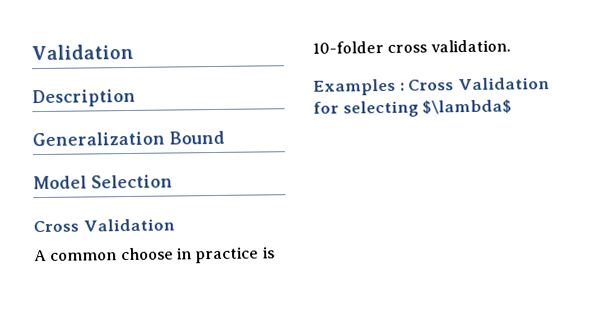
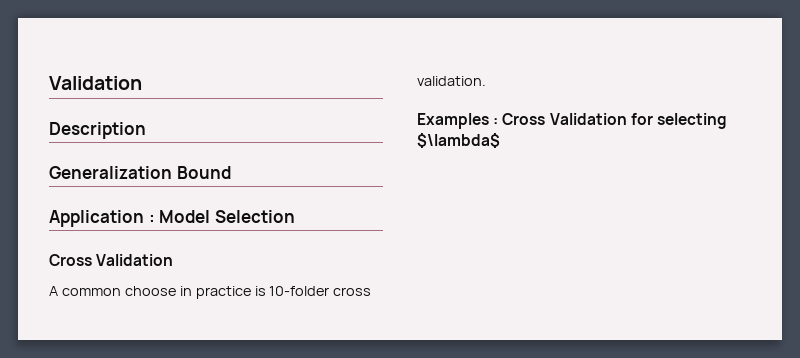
- Model Selection
+ Application : Model Selection

